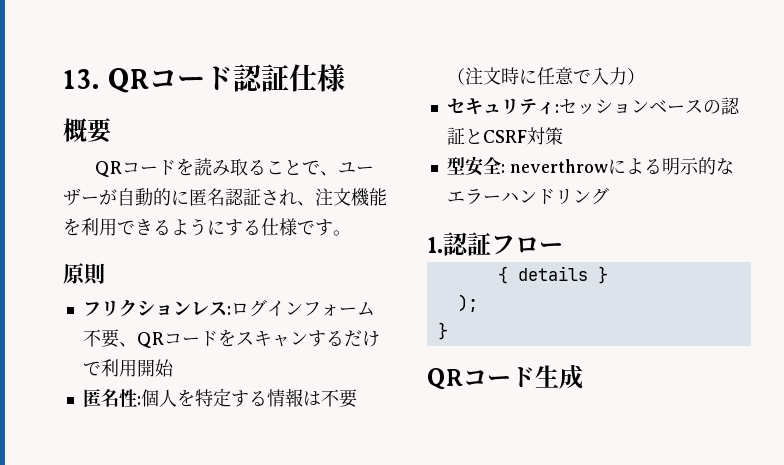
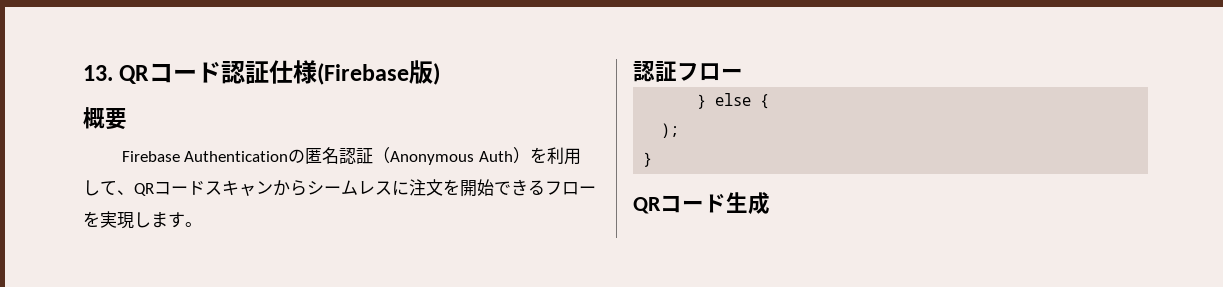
- 13. QRコード認証仕様
+ 13. QRコード認証仕様(Firebase版)
- QRコードを読み取ることで、ユーザーが自動的に匿名認証され、注文機能を利用できるようにする仕様です。
- 原則
- フリクションレス:ログインフォーム不要、QRコードをスキャンするだけで利用開始
- 匿名性:個人を特定する情報は不要（注文時に任意で入力）
- セキュリティ:セッションベースの認証とCSRF対策
- 型安全: neverthrowによる明示的なエラーハンドリング
- 1.認証フロー
+ Firebase Authenticationの匿名認証（Anonymous Auth）を利用して、QRコードスキャンからシームレスに注文を開始できるフローを実現します。
+ 認証フロー
- { details }
+ } else {

